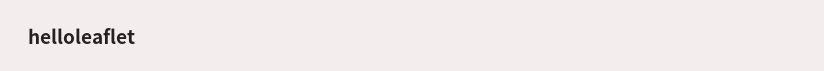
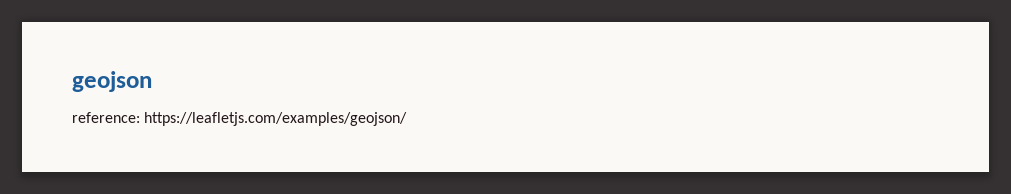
- helloleaflet
+ geojson
+ reference: https://leafletjs.com/examples/geojson/

